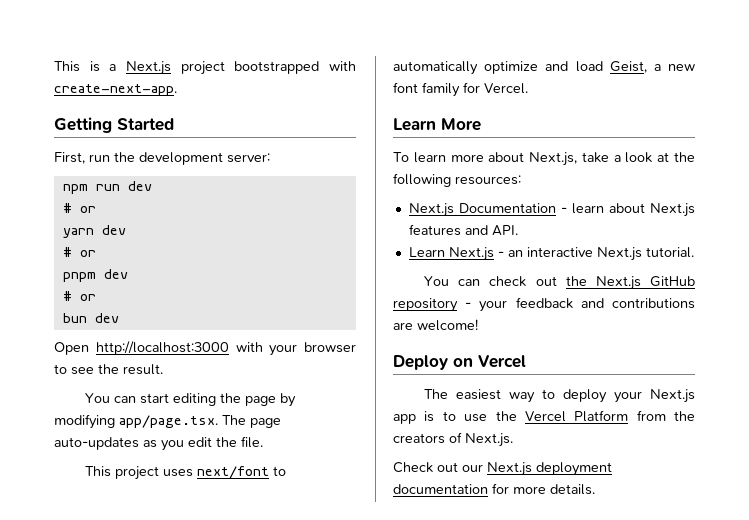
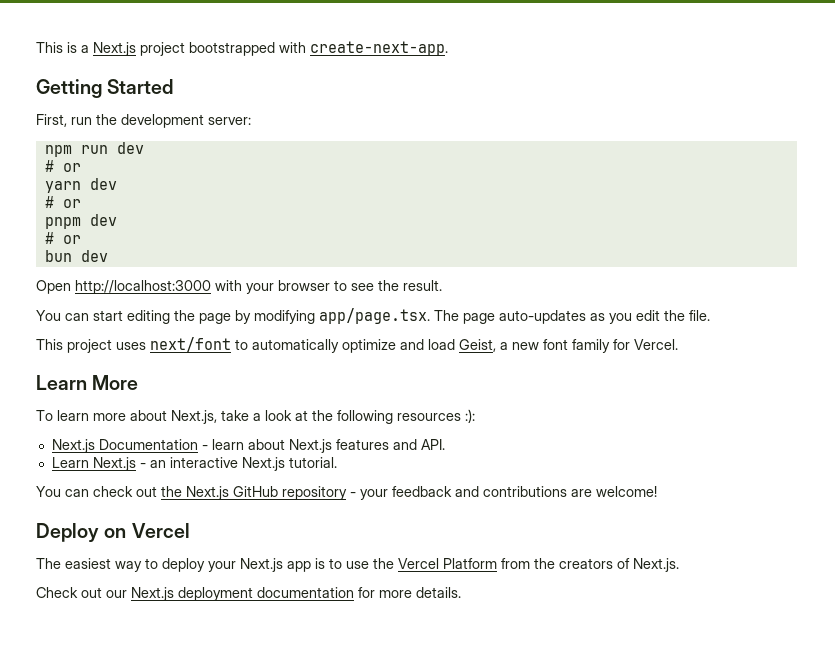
- To learn more about Next.js, take a look at the following resources:
+ To learn more about Next.js, take a look at the following resources :):

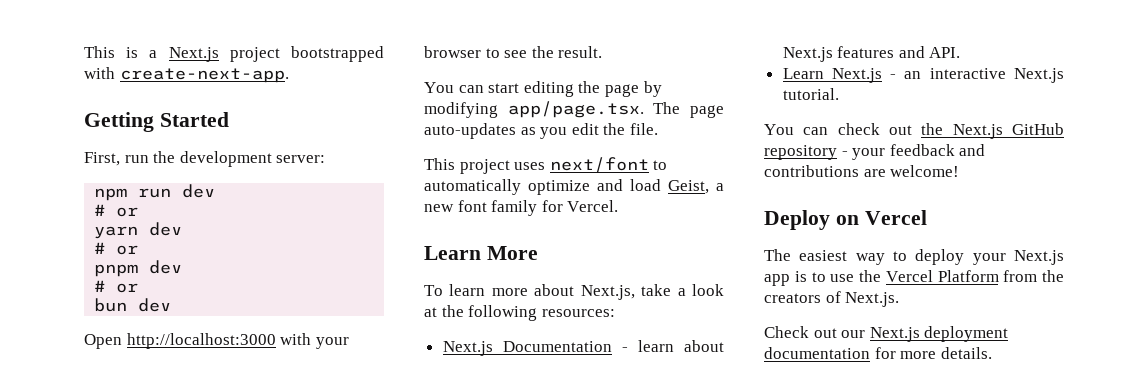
- To learn more about Next.js, take a look at the following resources :):
+ To learn more about Next.js, take a look at the following resources:

